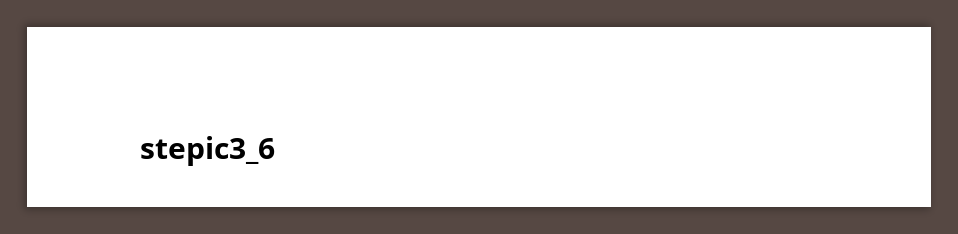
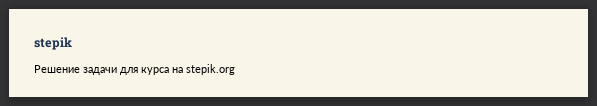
- stepic3_6
+ stepik
+ Решение задачи для курса на stepik.org

